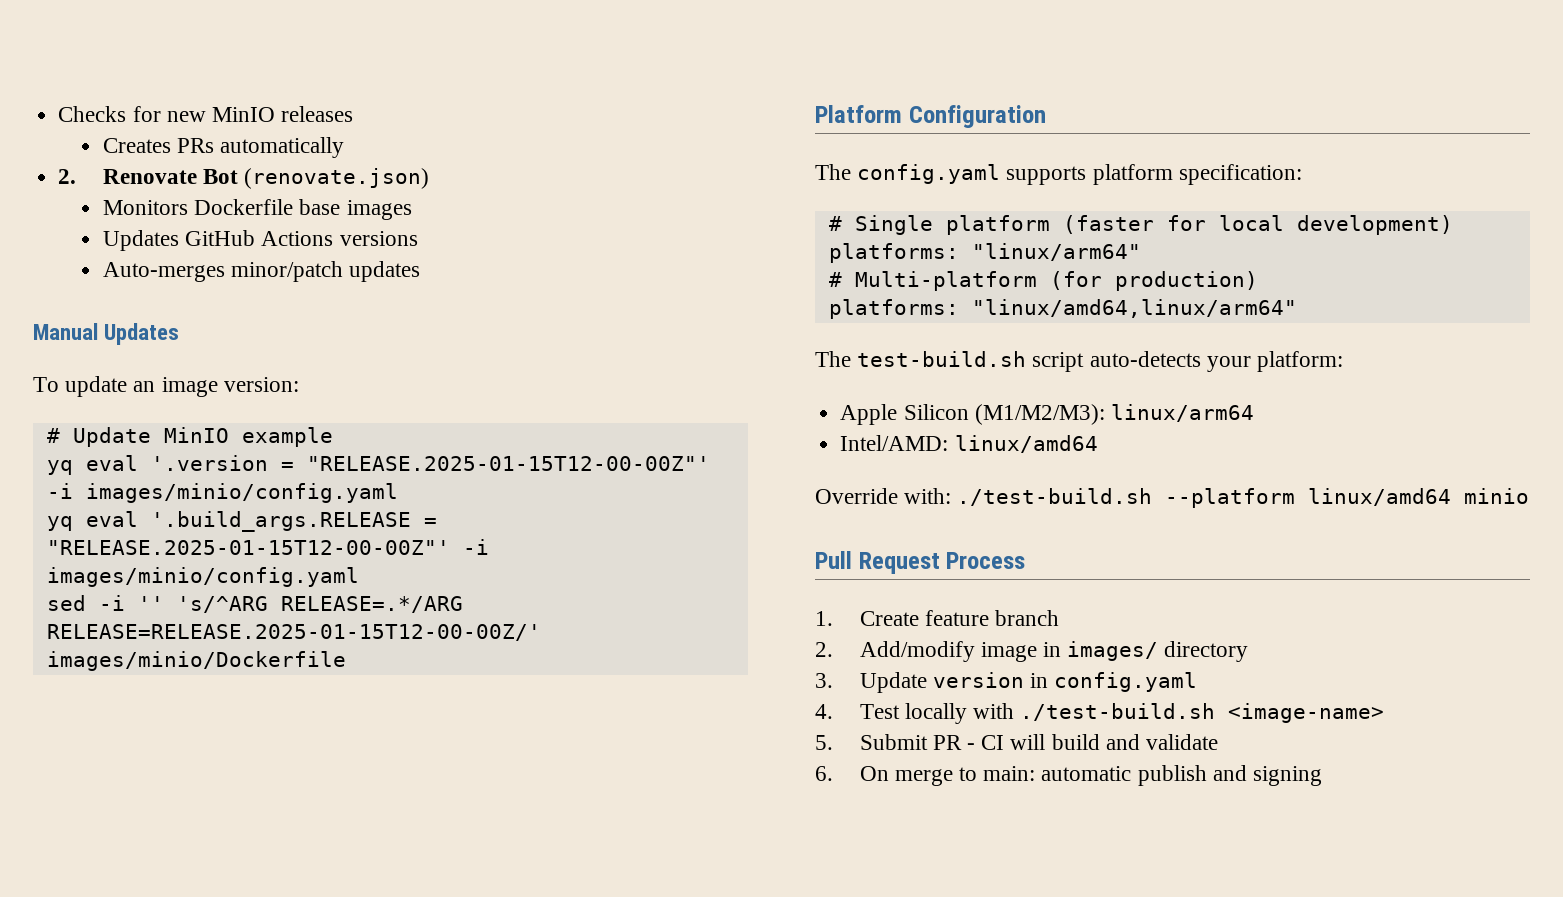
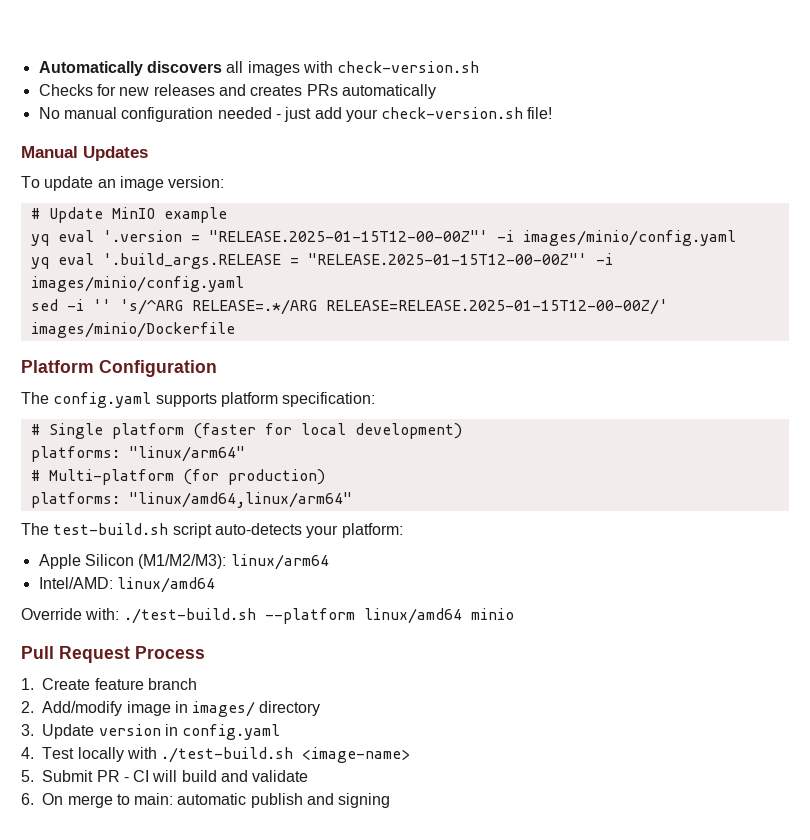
+ Automatically discovers all images with check-version.sh
- Checks for new MinIO releases
- Creates PRs automatically
+ Checks for new releases and creates PRs automatically
- 2. Renovate Bot (renovate.json)
- Monitors Dockerfile base images
- Updates GitHub Actions versions
- Auto-merges minor/patch updates
+ No manual configuration needed - just add your check-version.sh file!

